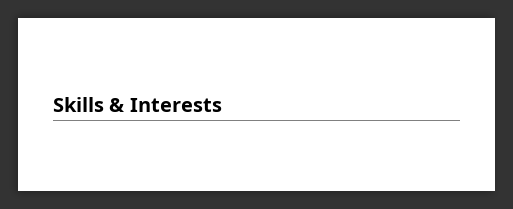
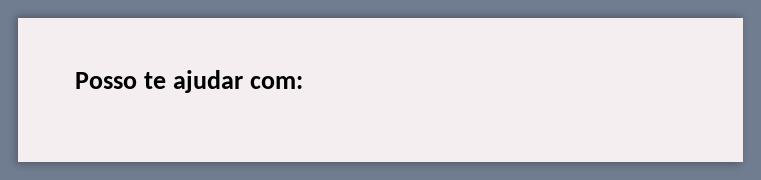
- Skills & Interests
+ Posso te ajudar com:

